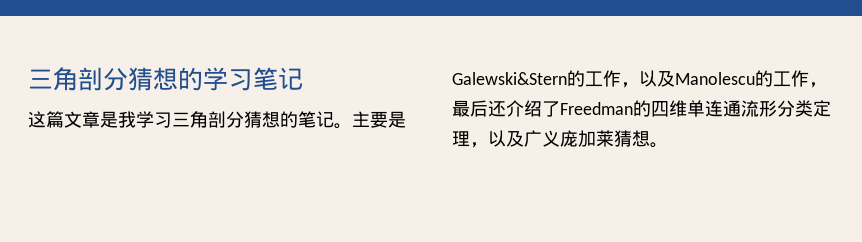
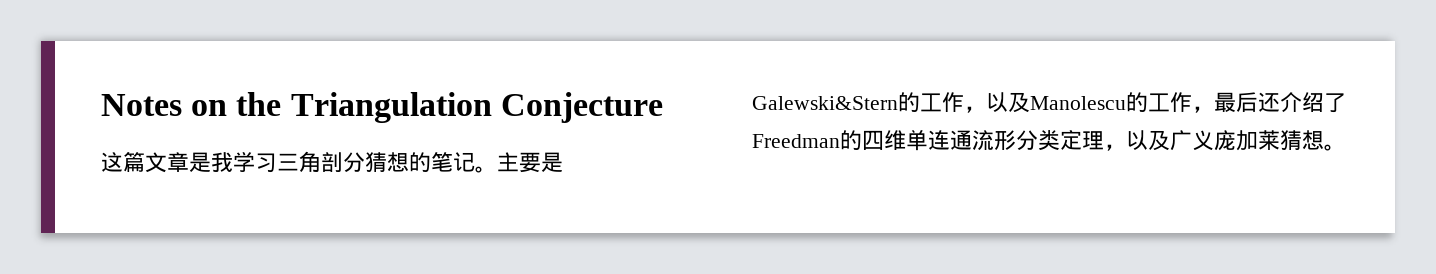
- 三角剖分猜想的学习笔记
+ Notes on the Triangulation Conjecture

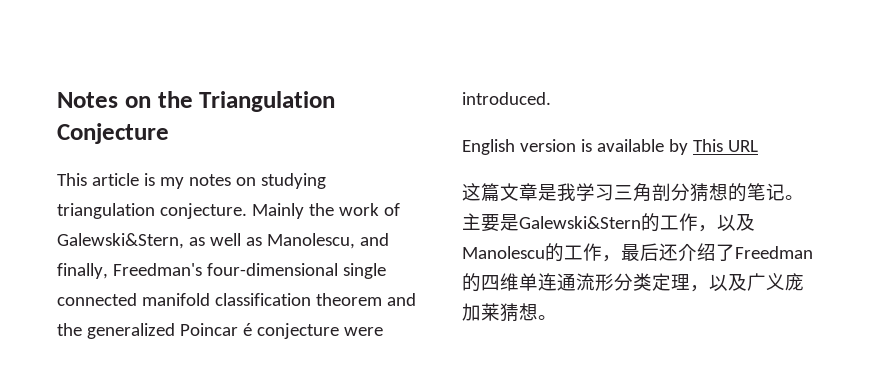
+ This article is my notes on studying triangulation conjecture. Mainly the work of Galewski&Stern, as well as Manolescu, and finally, Freedman's four-dimensional single connected manifold classification theorem and the generalized Poincar é conjecture were introduced.
+ English version is available by This URL

